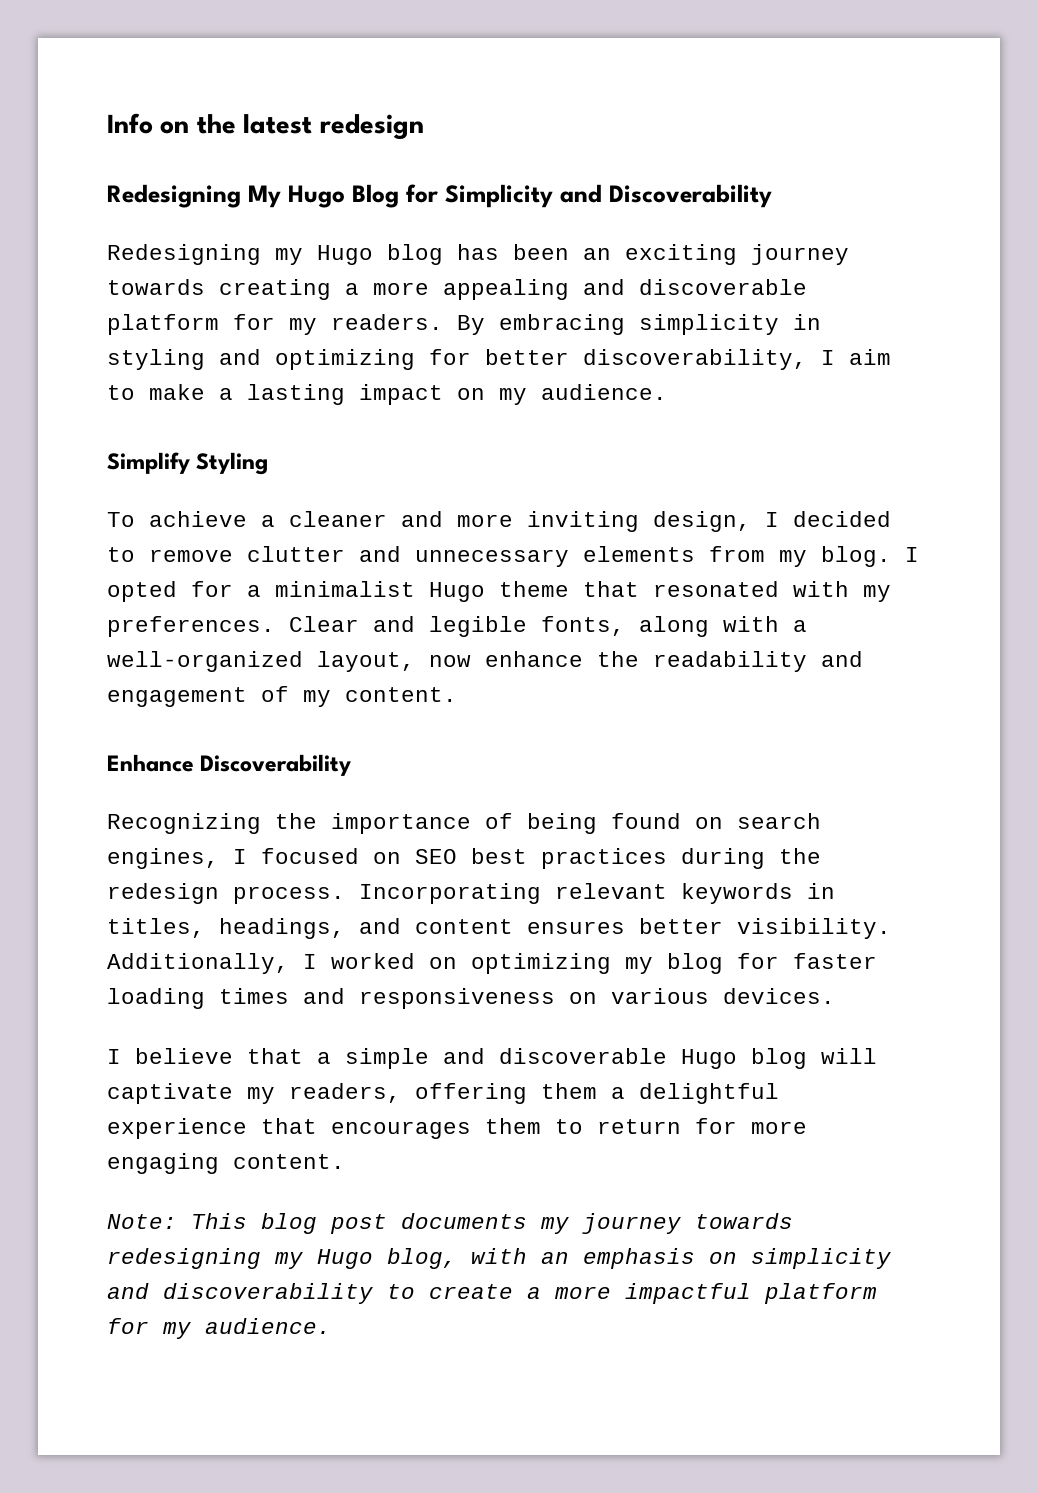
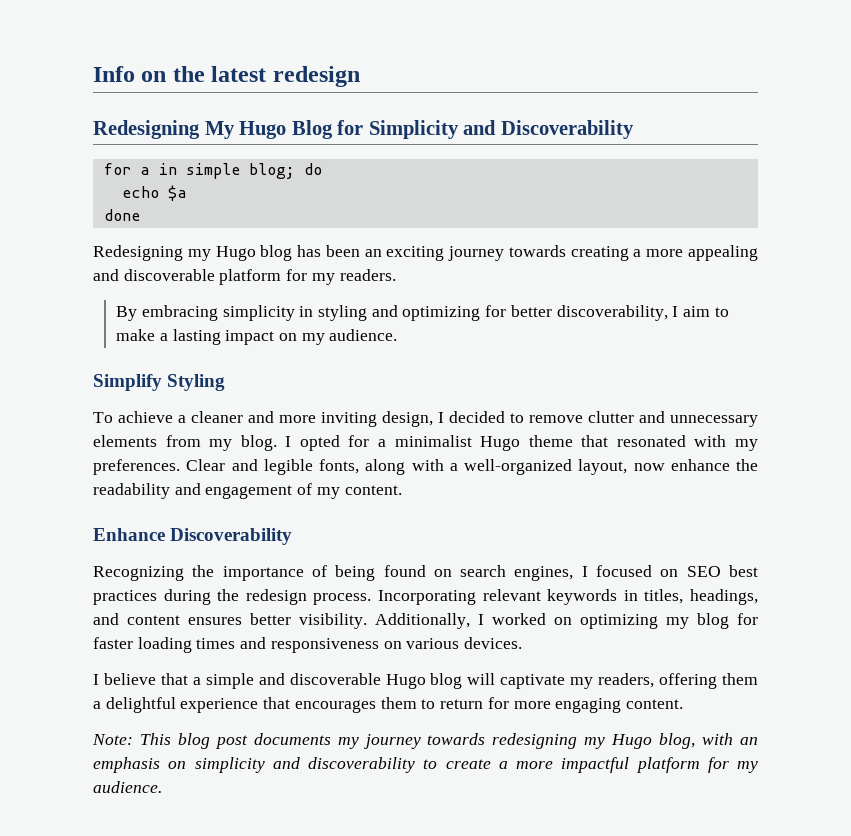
+ for a in simple blog; do
+ echo $a
+ done
- Redesigning my Hugo blog has been an exciting journey towards creating a more appealing and discoverable platform for my readers. By embracing simplicity in styling and optimizing for better discoverability, I aim to make a lasting impact on my audience.
+ Redesigning my Hugo blog has been an exciting journey towards creating a more appealing and discoverable platform for my readers.
+ By embracing simplicity in styling and optimizing for better discoverability, I aim to make a lasting impact on my audience.

